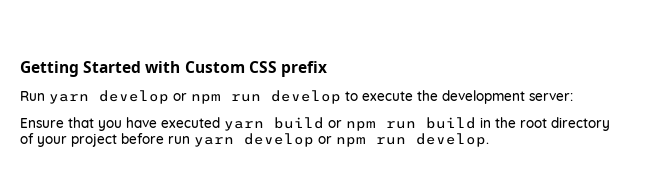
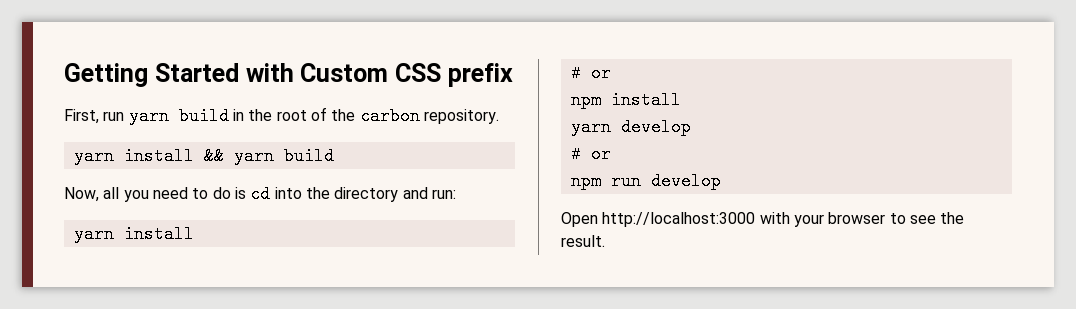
- Run yarn develop or npm run develop to execute the development server:
- Ensure that you have executed yarn build or npm run build in the root directory of your project before run yarn develop or npm run develop.
+ First, run yarn build in the root of the carbon repository.
+ yarn install && yarn build
+ Now, all you need to do is cd into the directory and run:
+ yarn install
+ # or
+ npm install
+ yarn develop
+ # or
+ npm run develop
+ Open http://localhost:3000 with your browser to see the result.

